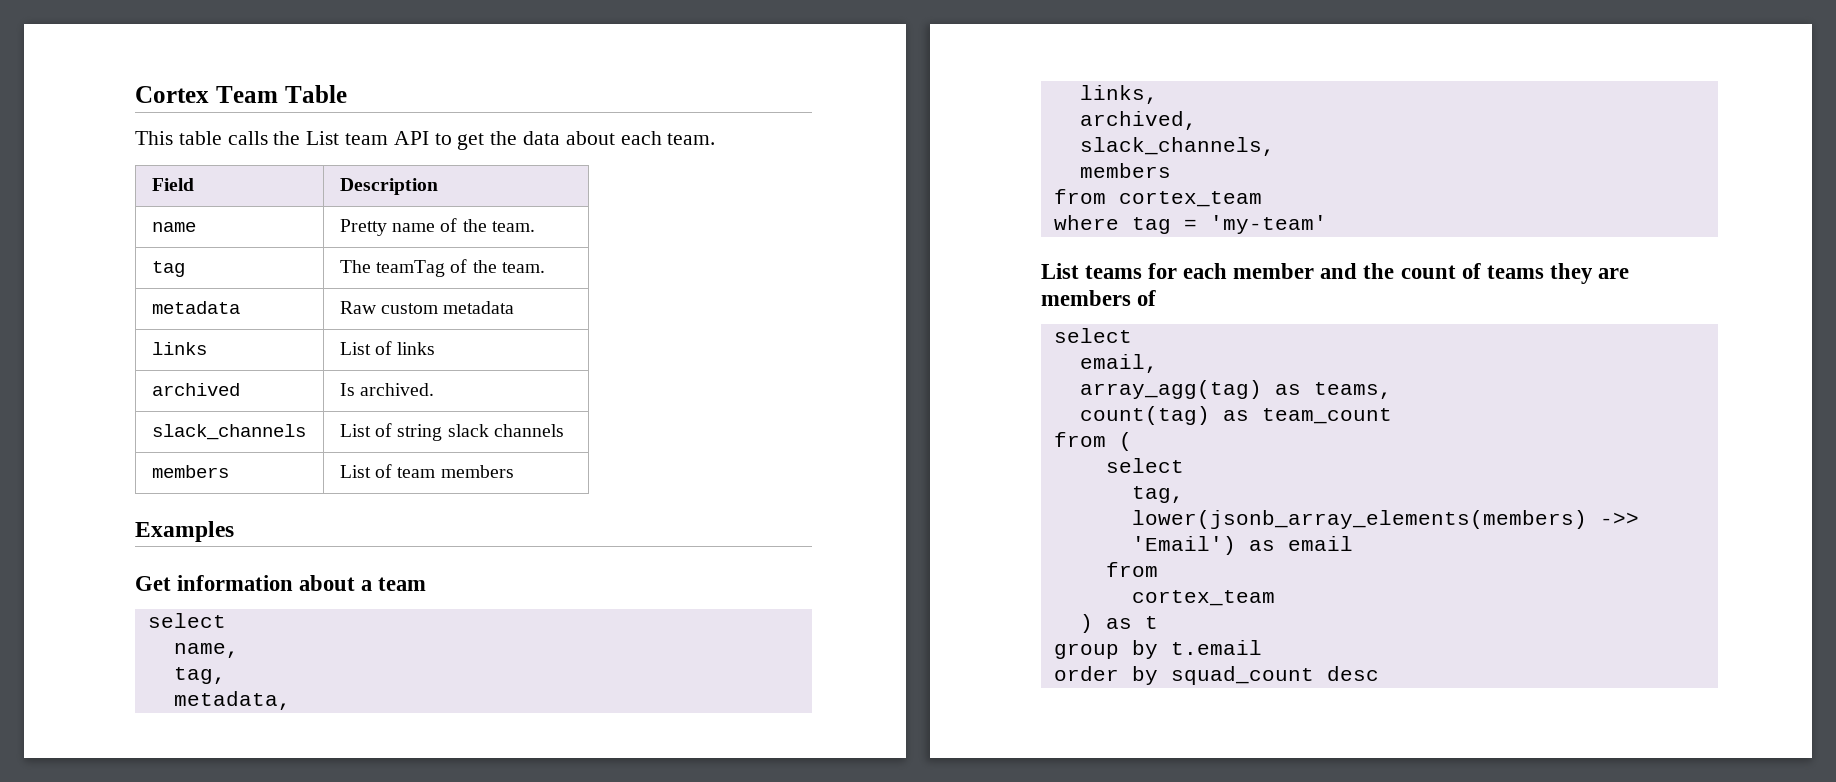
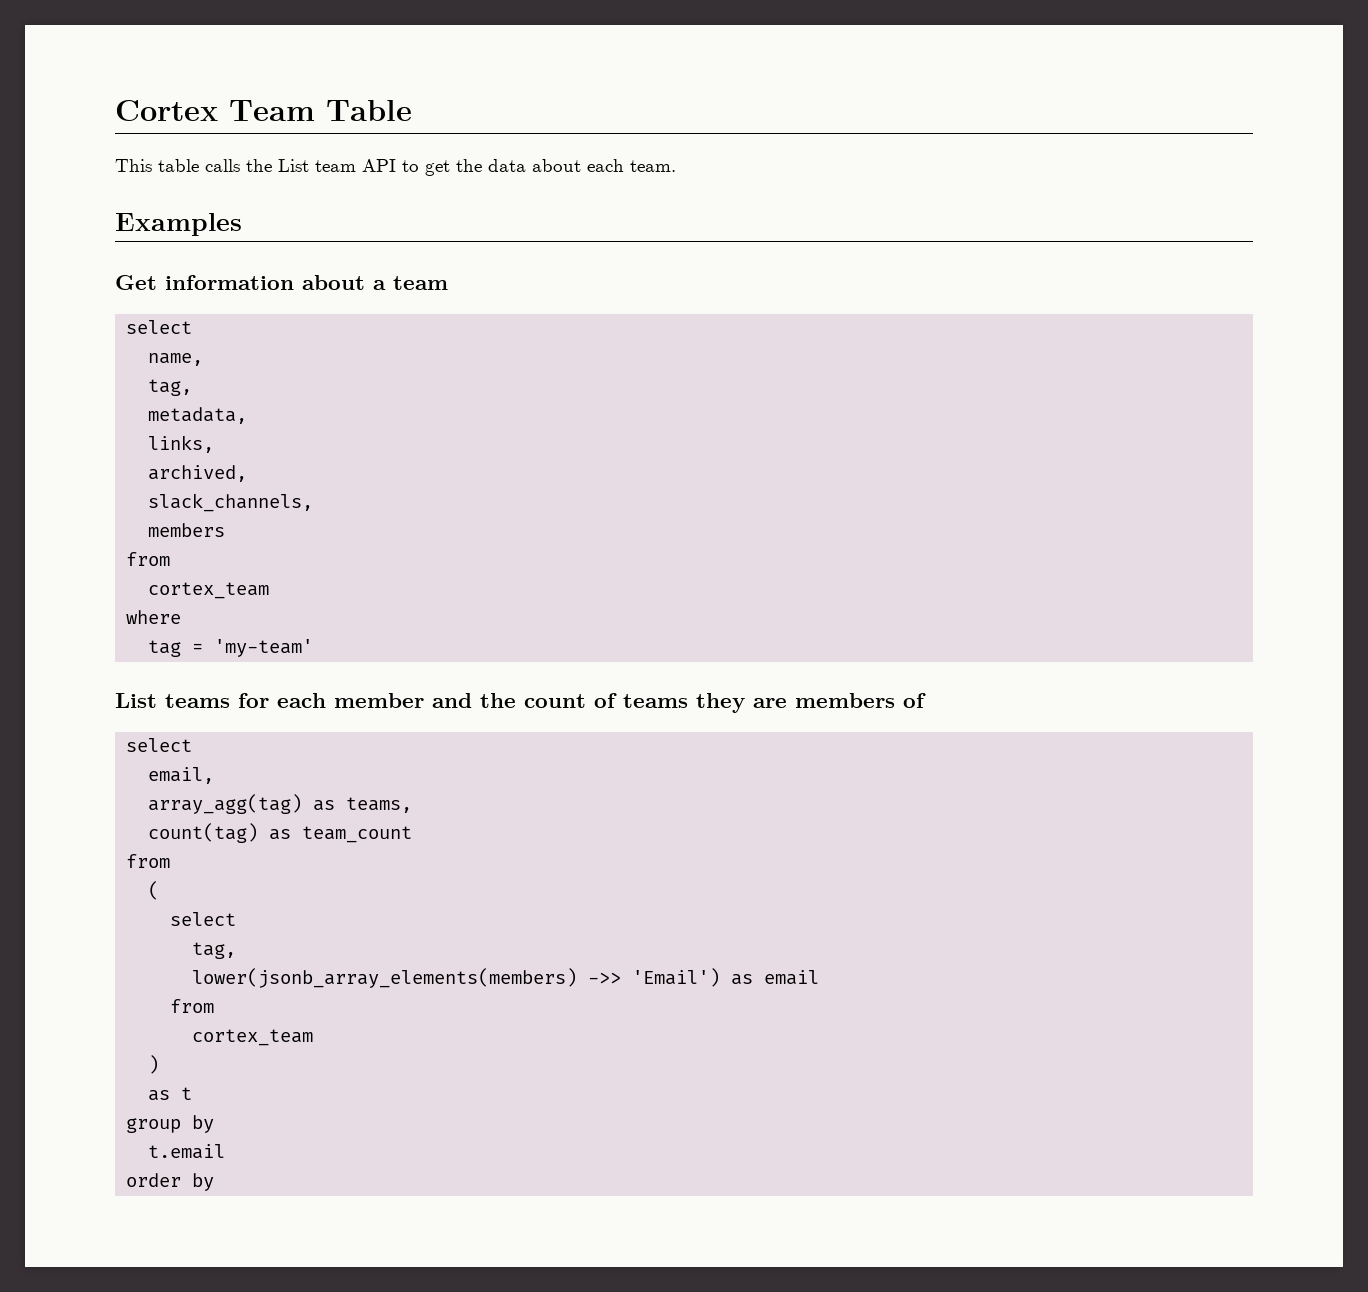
- Field | Description
- name | Pretty name of the team.
- tag | The teamTag of the team.
- metadata | Raw custom metadata
- links | List of links
- archived | Is archived.
- slack_channels | List of string slack channels
- members | List of team members
  slack_channels,
  members
- from cortex_team
+ from
+ cortex_team
- where tag = 'my-team'
+ where
+ tag = 'my-team'
  count(tag) as team_count
- from (
+ from
+ (
- ) as t
+ )
+ as t
- group by t.email
+ group by
+ t.email
- order by squad_count desc
+ order by

